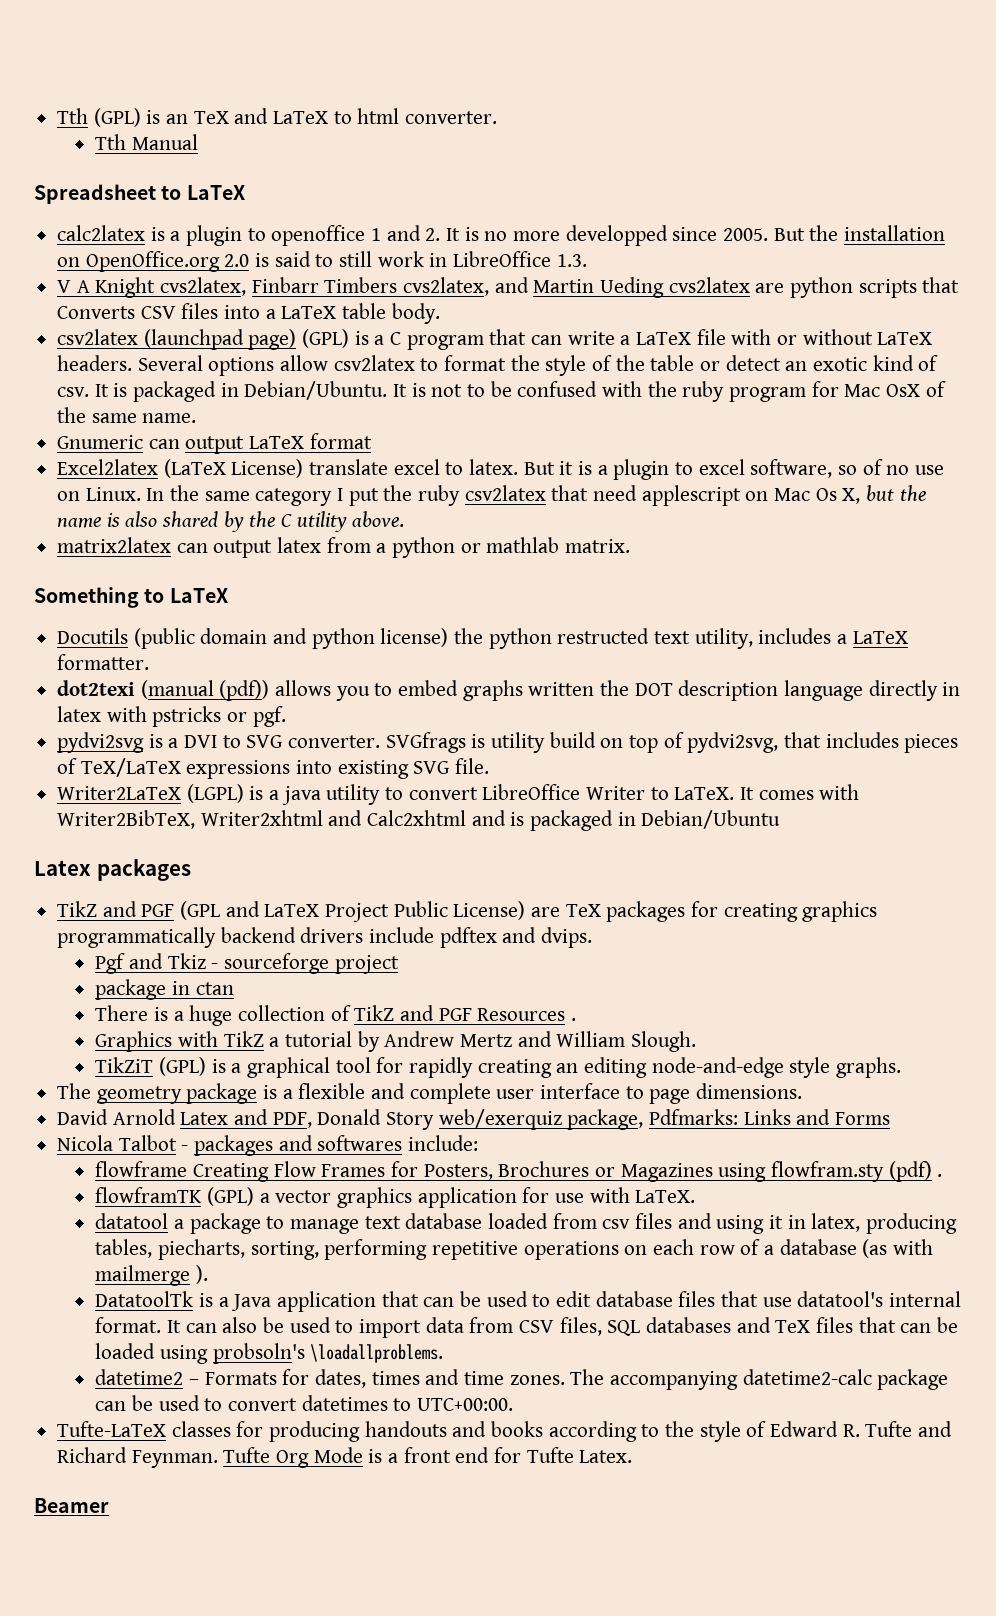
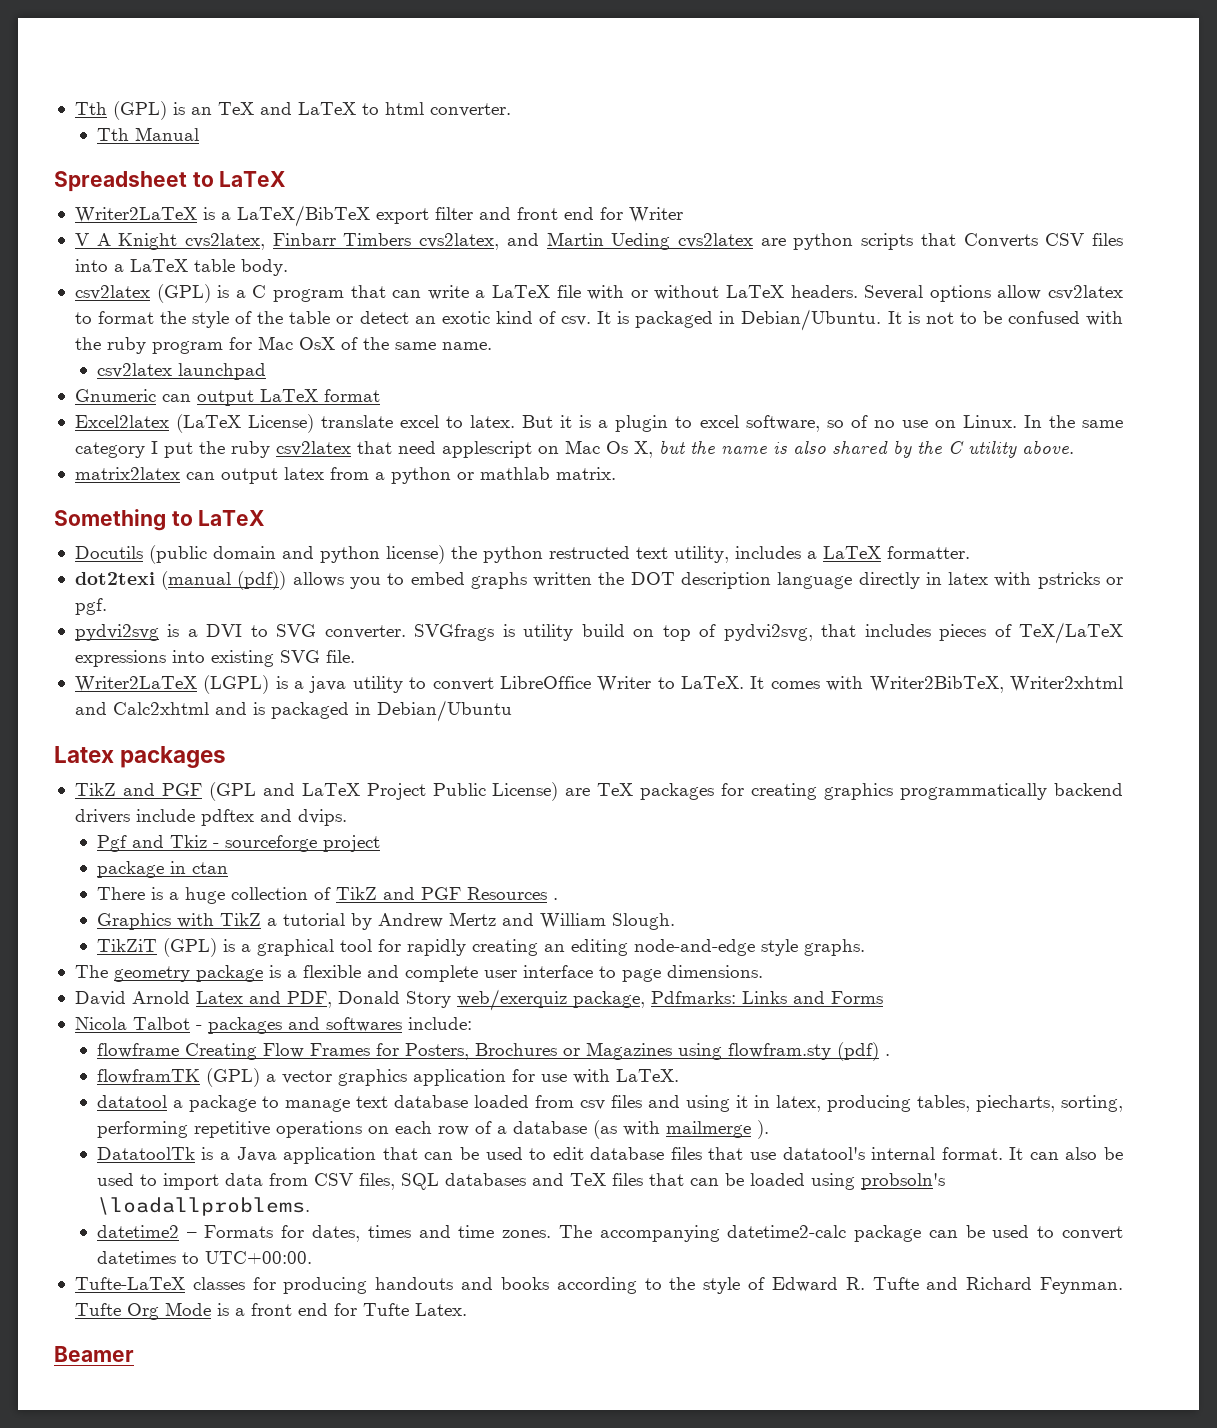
- calc2latex is a plugin to openoffice 1 and 2. It is no more developped since 2005. But the installation on OpenOffice.org 2.0 is said to still work in LibreOffice 1.3.
+ Writer2LaTeX is a LaTeX/BibTeX export filter and front end for Writer
- csv2latex (launchpad page) (GPL) is a C program that can write a LaTeX file with or without LaTeX headers.
+ csv2latex (GPL) is a C program that can write a LaTeX file with or without LaTeX headers.
+ csv2latex launchpad

